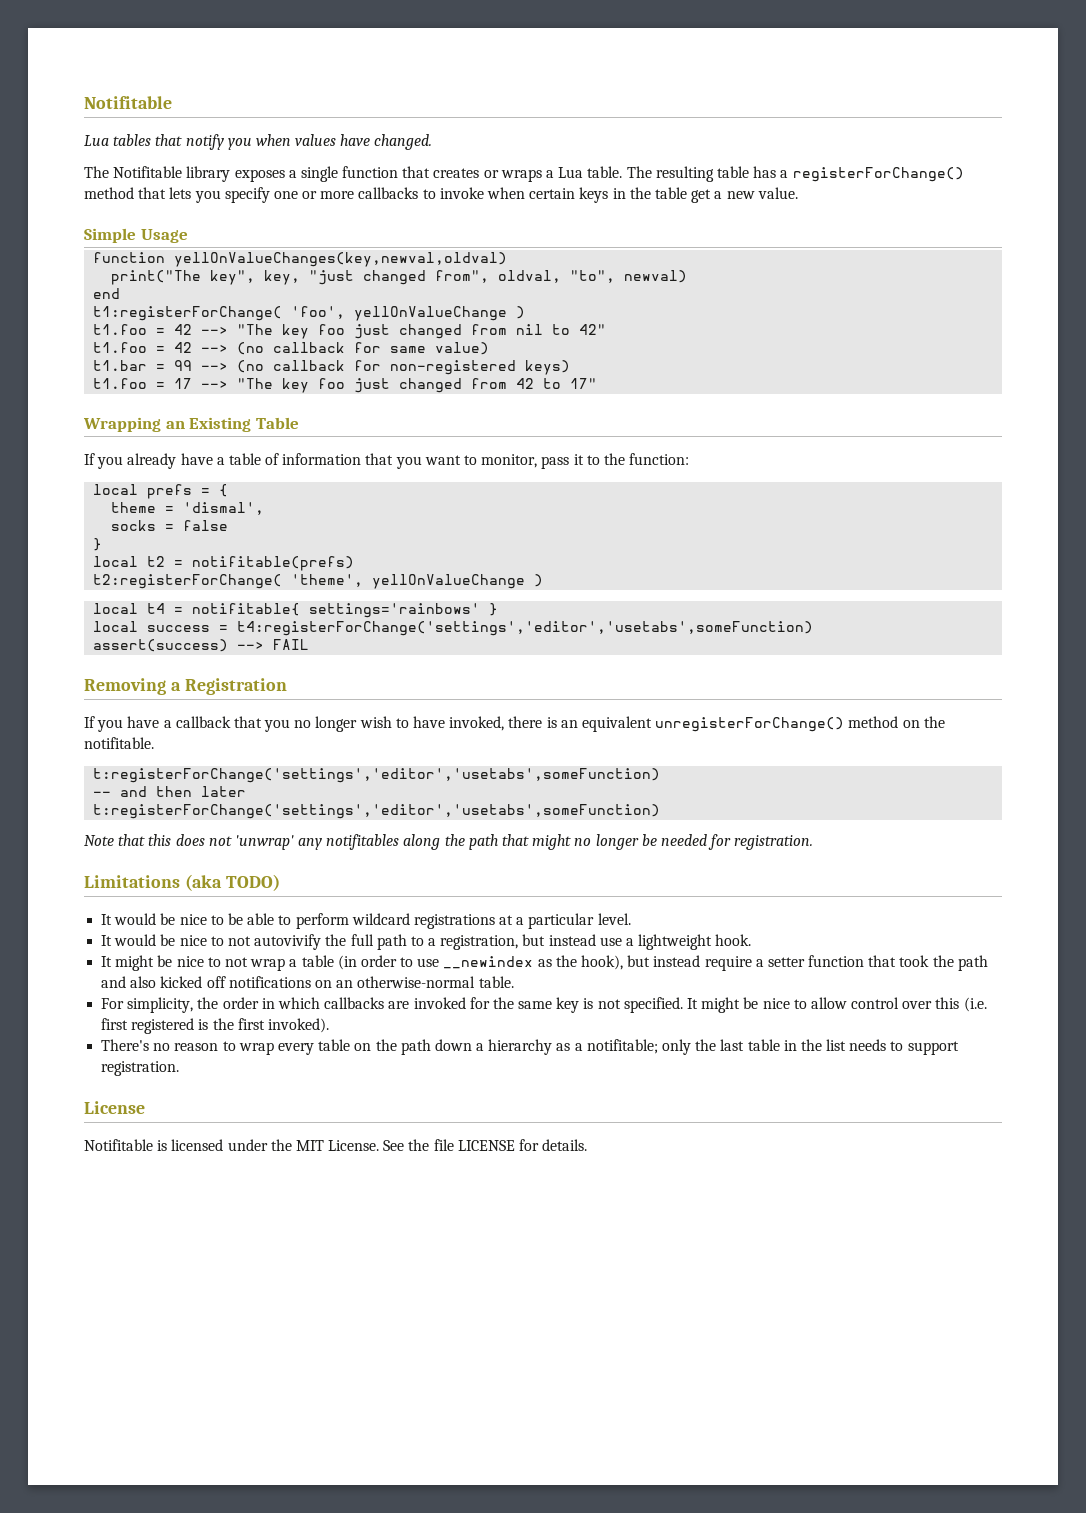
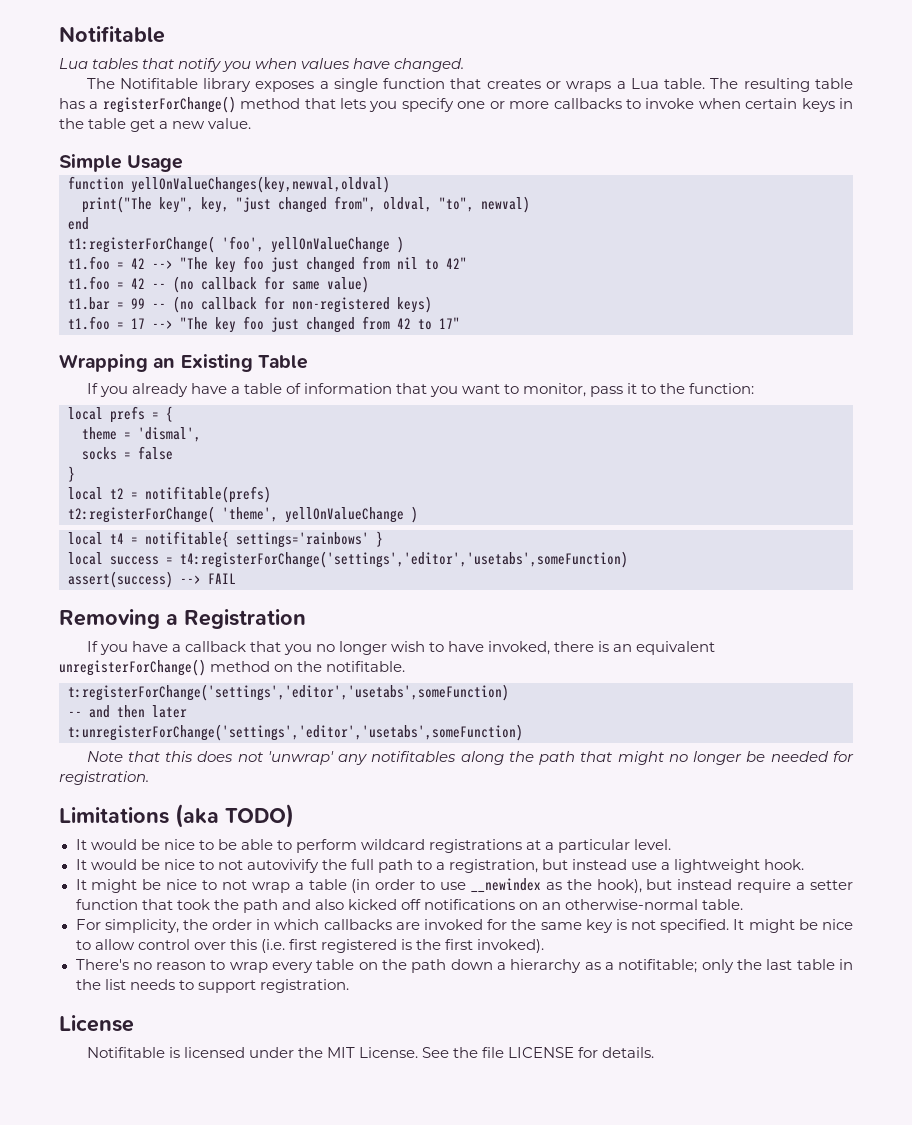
- t1.foo = 42 --> (no callback for same value)
+ t1.foo = 42 -- (no callback for same value)
- t1.bar = 99 --> (no callback for non-registered keys)
+ t1.bar = 99 -- (no callback for non-registered keys)
  -- and then later
- t:registerForChange('settings','editor','usetabs',someFunction)
+ t:unregisterForChange('settings','editor','usetabs',someFunction)

